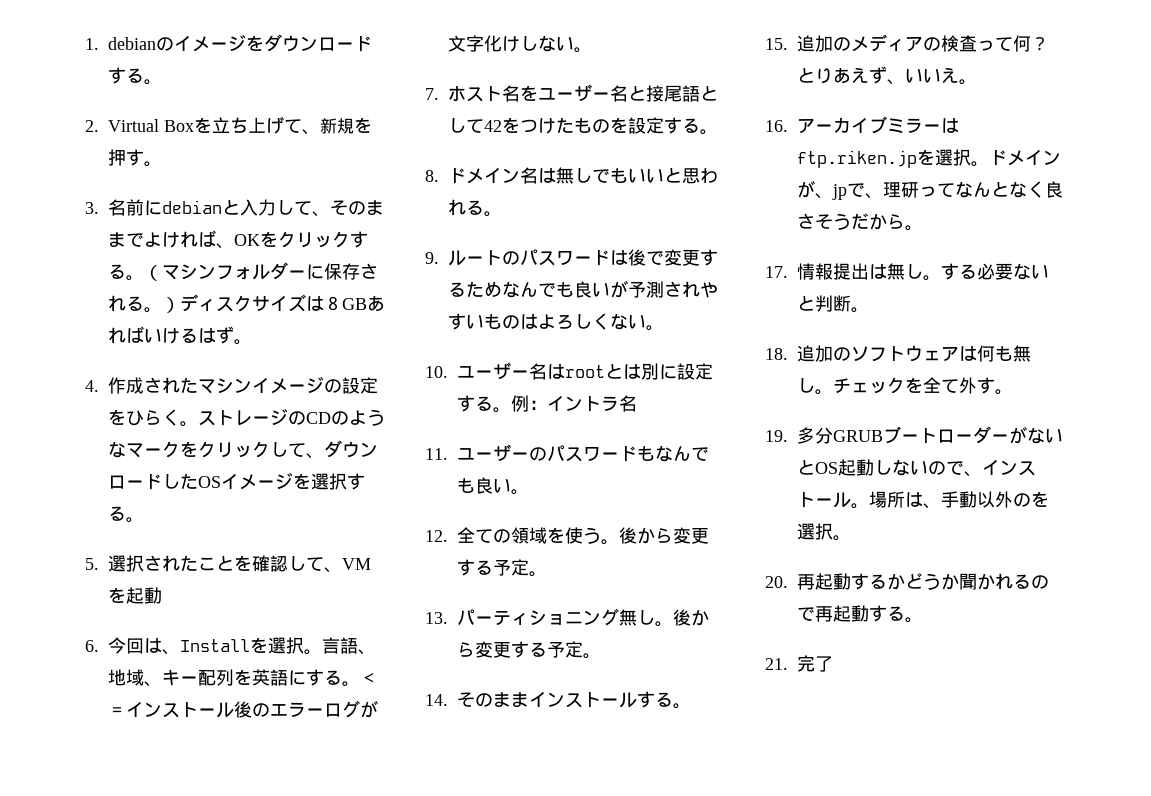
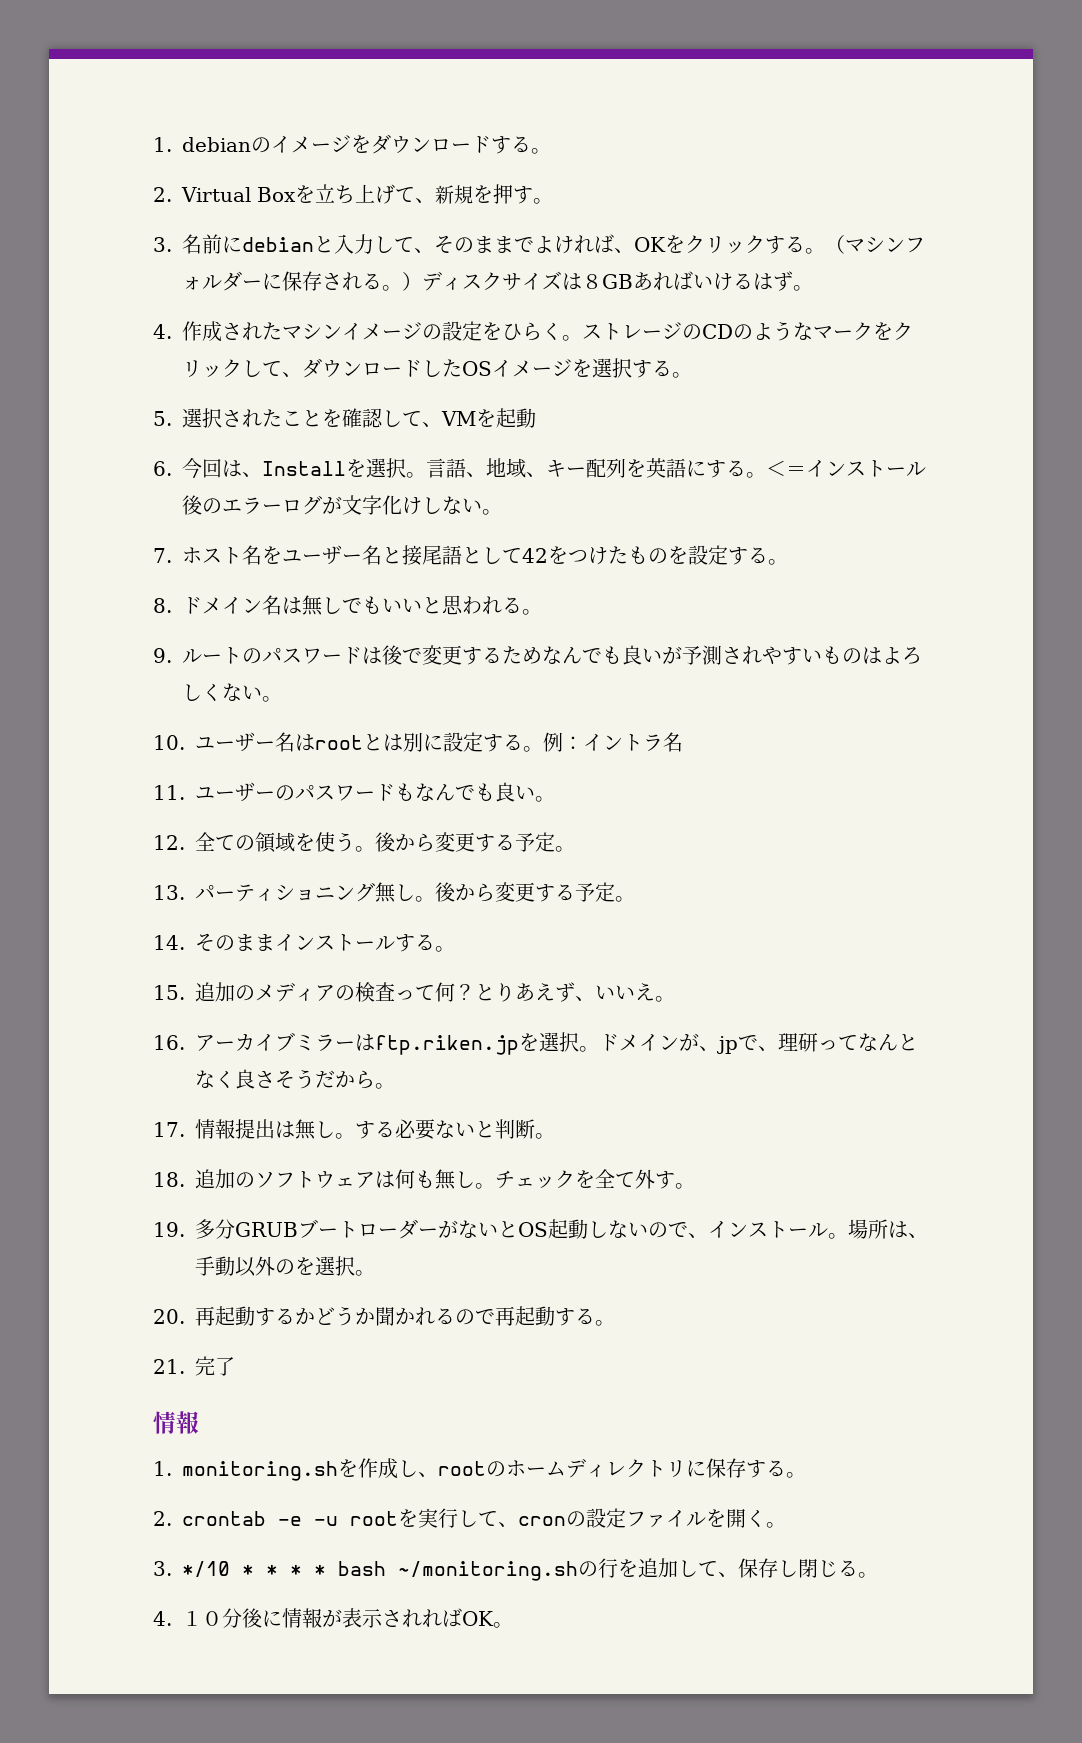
  21.完了
+ 情報
+ 1. monitoring.shを作成し、rootのホームディレクトリに保存する。
+ 2. crontab -e -u rootを実行して、cronの設定ファイルを開く。
+ 3. */10 * * * * bash ~/monitoring.shの行を追加して、保存し閉じる。
+ 4.１０分後に情報が表示されればOK。

